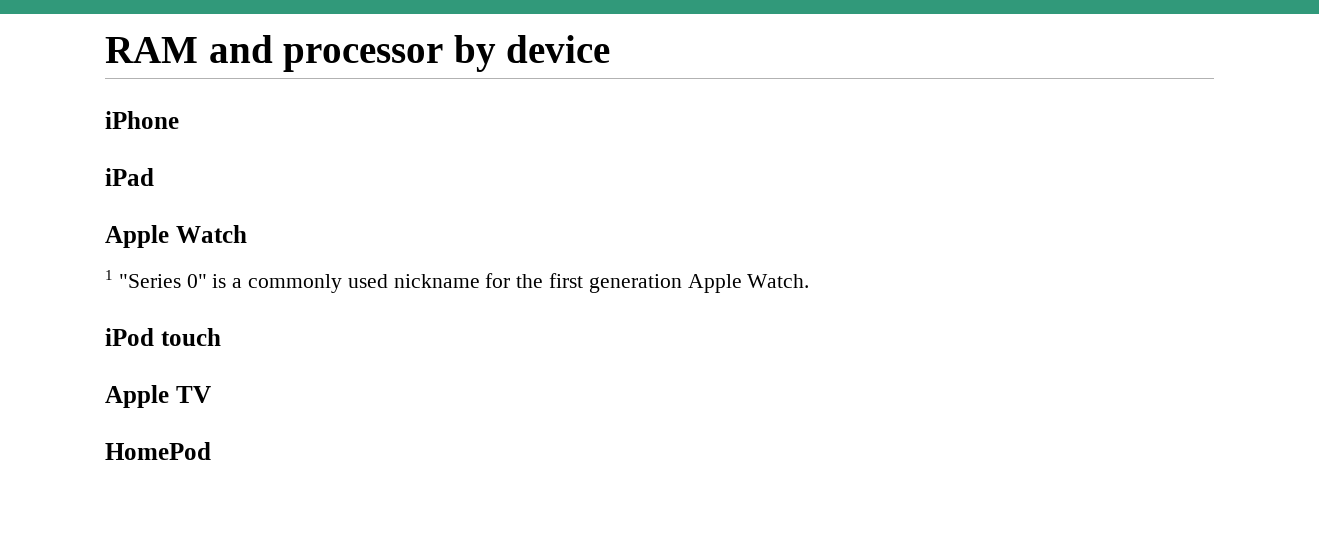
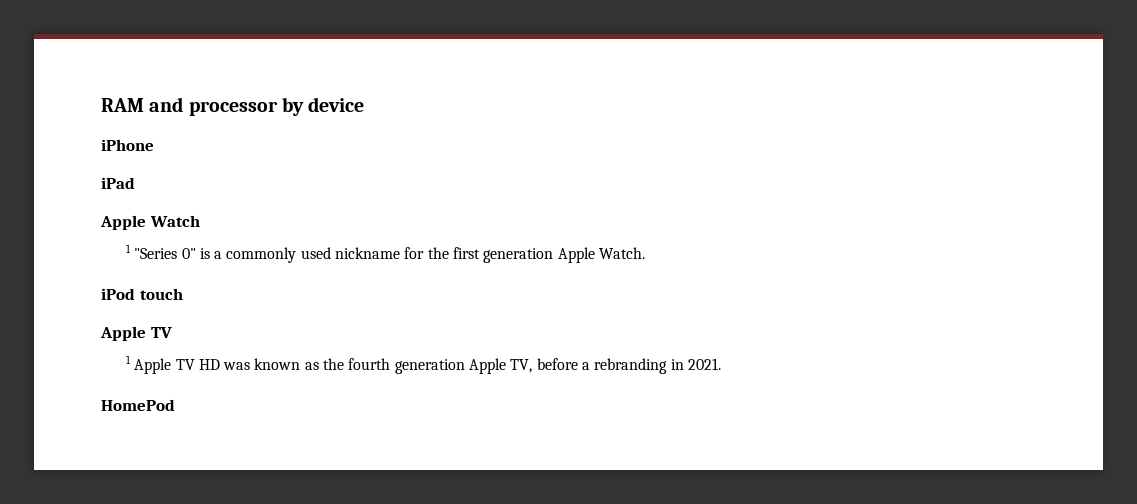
+ 1 Apple TV HD was known as the fourth generation Apple TV, before a rebranding in 2021.

